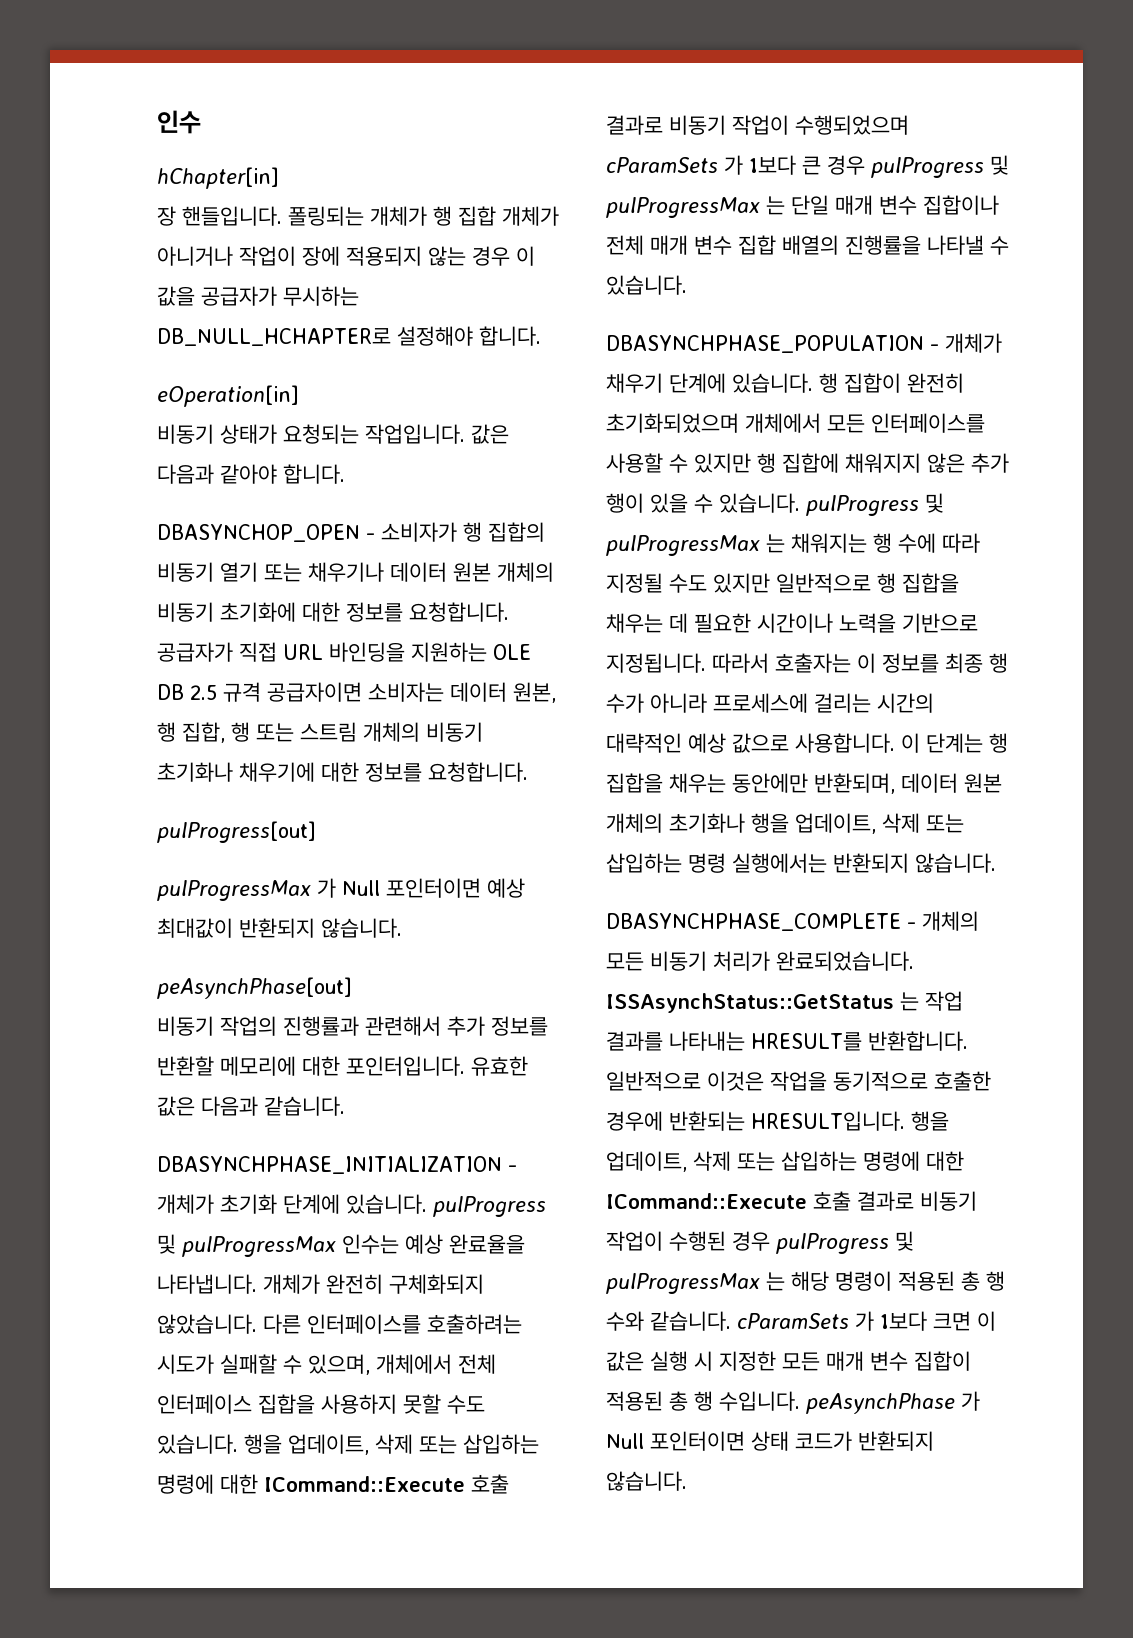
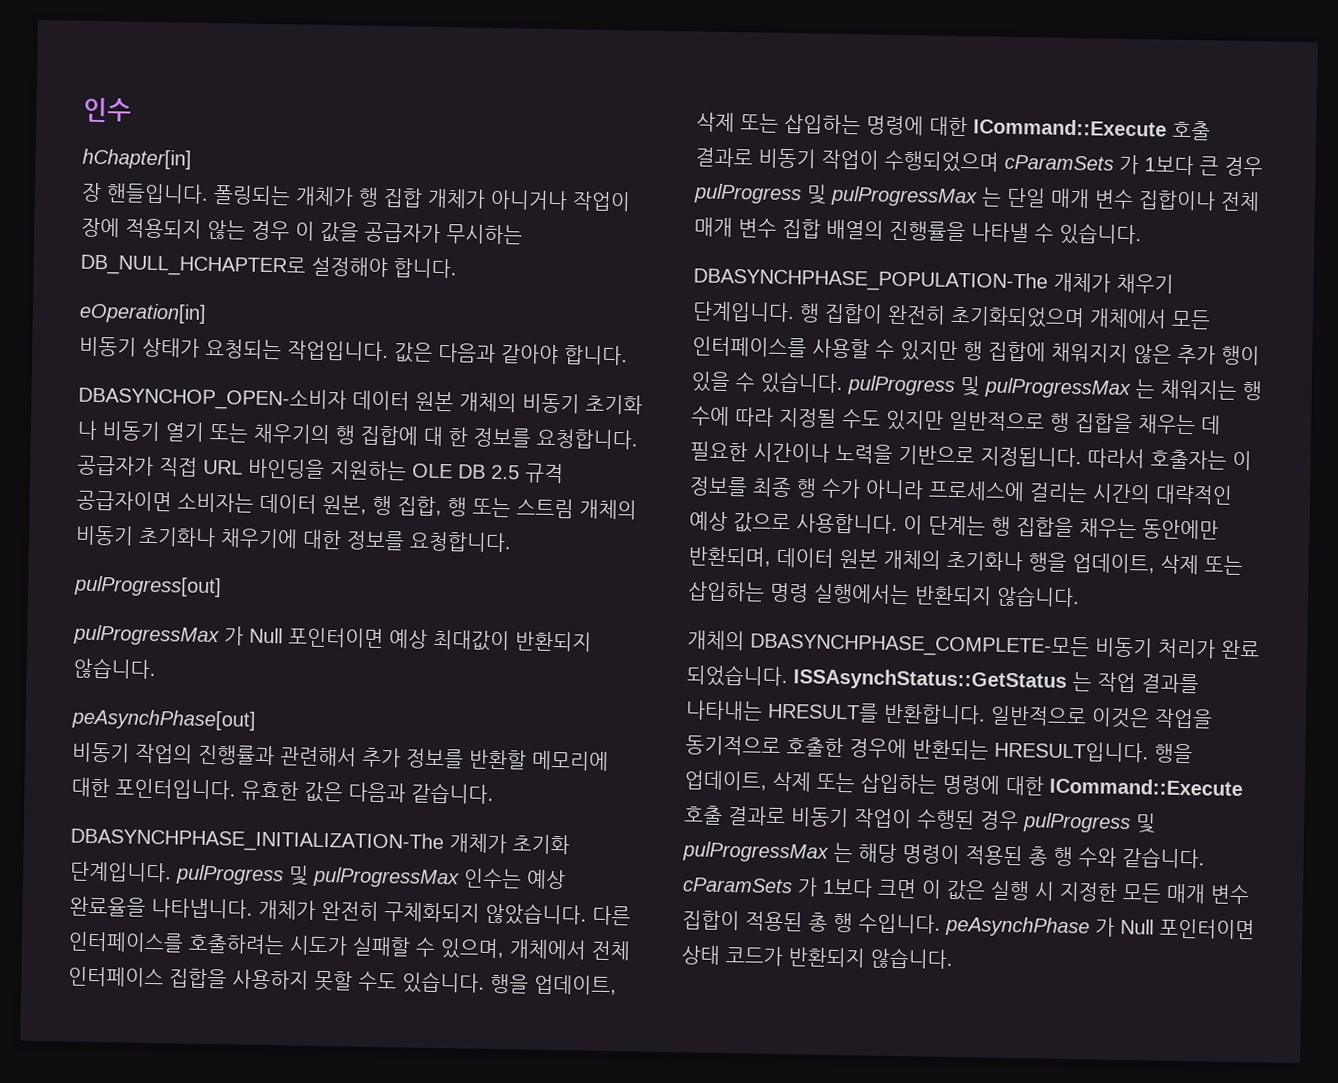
- DBASYNCHOP_OPEN - 소비자가 행 집합의 비동기 열기 또는 채우기나 데이터 원본 개체의 비동기 초기화에 대한 정보를 요청합니다.
+ DBASYNCHOP_OPEN-소비자 데이터 원본 개체의 비동기 초기화 나 비동기 열기 또는 채우기의 행 집합에 대 한 정보를 요청합니다.
- DBASYNCHPHASE_INITIALIZATION - 개체가 초기화 단계에 있습니다. pulProgress 및 pulProgressMax 인수는 예상 완료율을 나타냅니다.
+ DBASYNCHPHASE_INITIALIZATION-The 개체가 초기화 단계입니다. pulProgress 및 pulProgressMax 인수는 예상 완료율을 나타냅니다.
- DBASYNCHPHASE_POPULATION - 개체가 채우기 단계에 있습니다.
+ DBASYNCHPHASE_POPULATION-The 개체가 채우기 단계입니다.
- DBASYNCHPHASE_COMPLETE - 개체의 모든 비동기 처리가 완료되었습니다.
+ 개체의 DBASYNCHPHASE_COMPLETE-모든 비동기 처리가 완료 되었습니다.

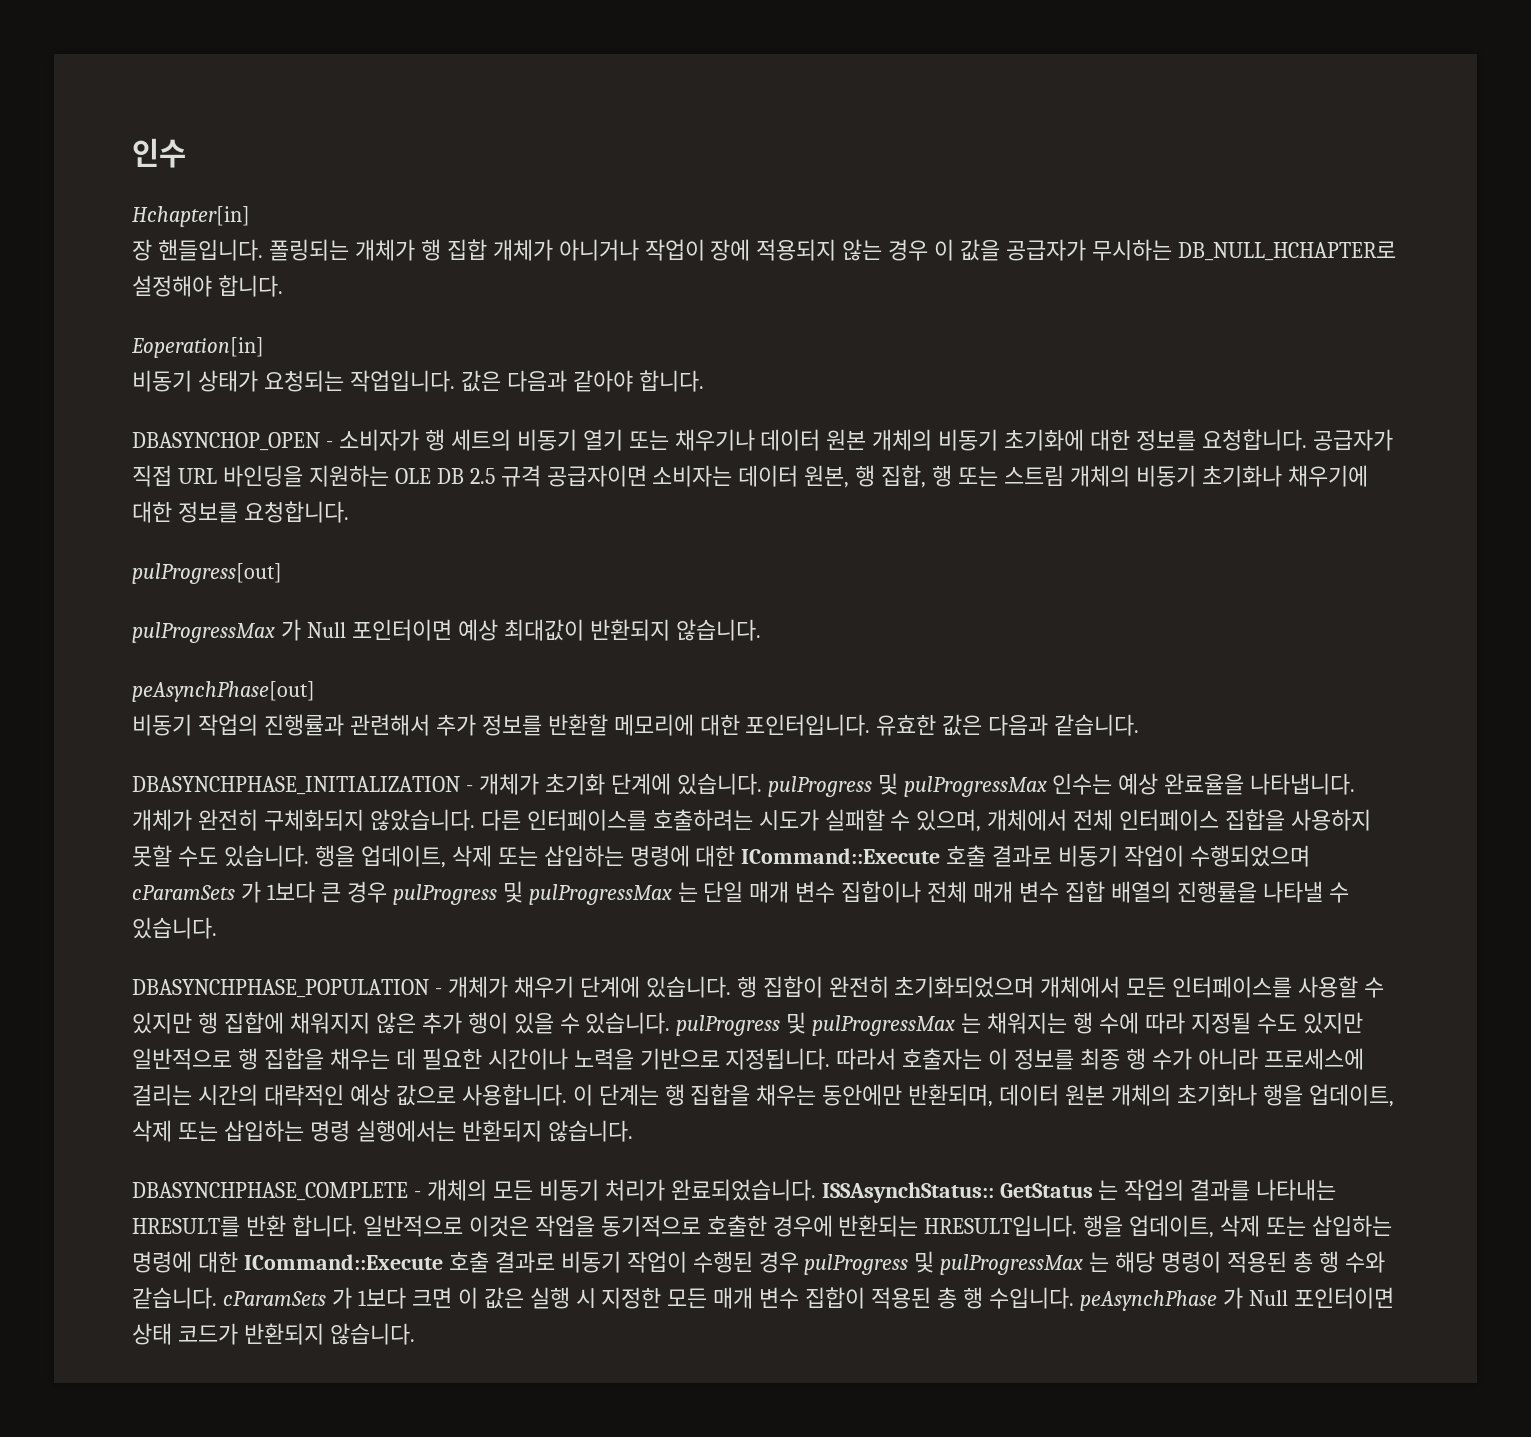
- hChapter[in]
+ Hchapter[in]
- eOperation[in]
+ Eoperation[in]
- DBASYNCHOP_OPEN-소비자 데이터 원본 개체의 비동기 초기화 나 비동기 열기 또는 채우기의 행 집합에 대 한 정보를 요청합니다.
+ DBASYNCHOP_OPEN - 소비자가 행 세트의 비동기 열기 또는 채우기나 데이터 원본 개체의 비동기 초기화에 대한 정보를 요청합니다.
- DBASYNCHPHASE_INITIALIZATION-The 개체가 초기화 단계입니다. pulProgress 및 pulProgressMax 인수는 예상 완료율을 나타냅니다.
+ DBASYNCHPHASE_INITIALIZATION - 개체가 초기화 단계에 있습니다. pulProgress 및 pulProgressMax 인수는 예상 완료율을 나타냅니다.
- DBASYNCHPHASE_POPULATION-The 개체가 채우기 단계입니다.
+ DBASYNCHPHASE_POPULATION - 개체가 채우기 단계에 있습니다.
- 개체의 DBASYNCHPHASE_COMPLETE-모든 비동기 처리가 완료 되었습니다. ISSAsynchStatus::GetStatus 는 작업 결과를 나타내는 HRESULT를 반환합니다.
+ DBASYNCHPHASE_COMPLETE - 개체의 모든 비동기 처리가 완료되었습니다. ISSAsynchStatus:: GetStatus 는 작업의 결과를 나타내는 HRESULT를 반환 합니다.

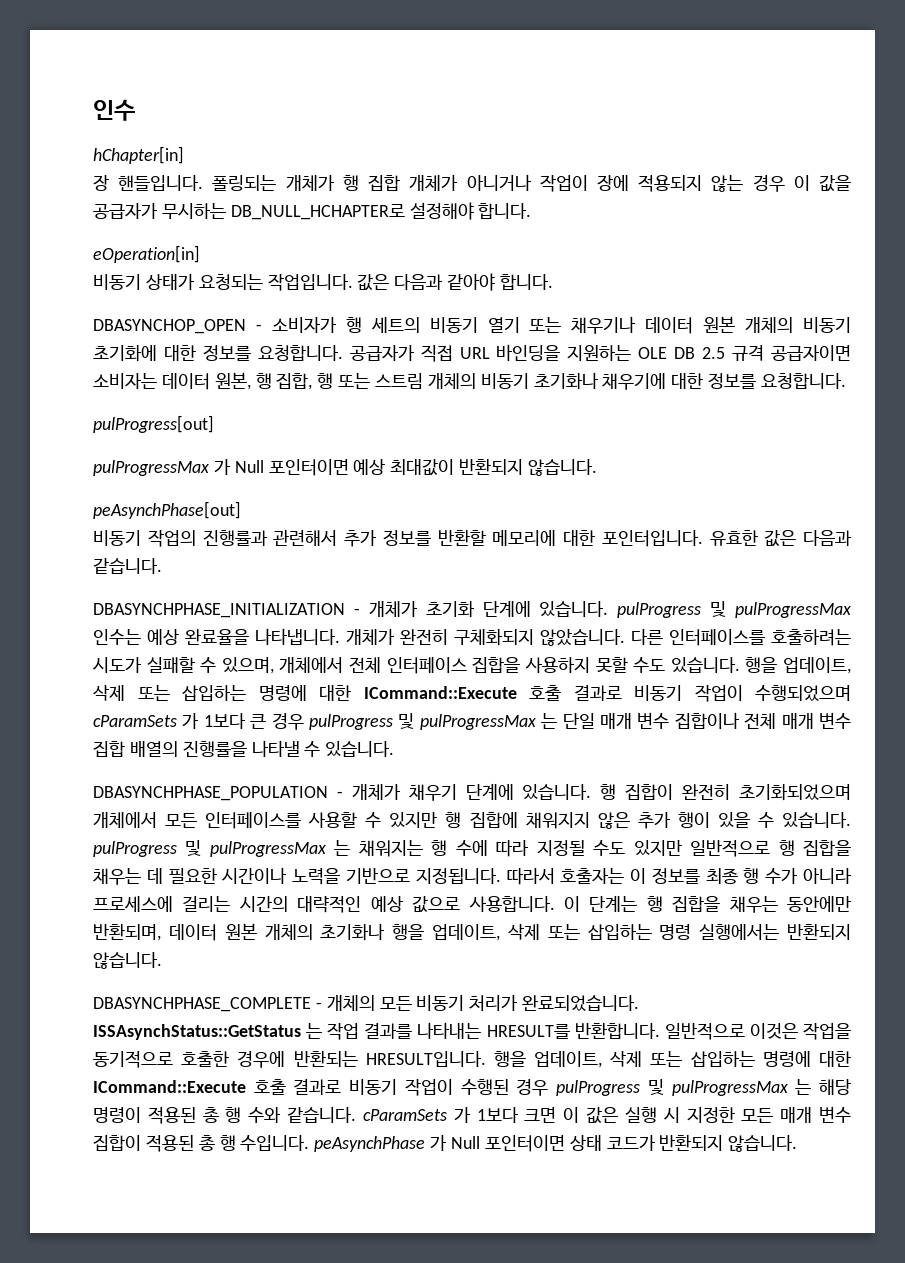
- Hchapter[in]
+ hChapter[in]
- Eoperation[in]
+ eOperation[in]
- ISSAsynchStatus:: GetStatus 는 작업의 결과를 나타내는 HRESULT를 반환 합니다.
+ ISSAsynchStatus::GetStatus 는 작업 결과를 나타내는 HRESULT를 반환합니다.

